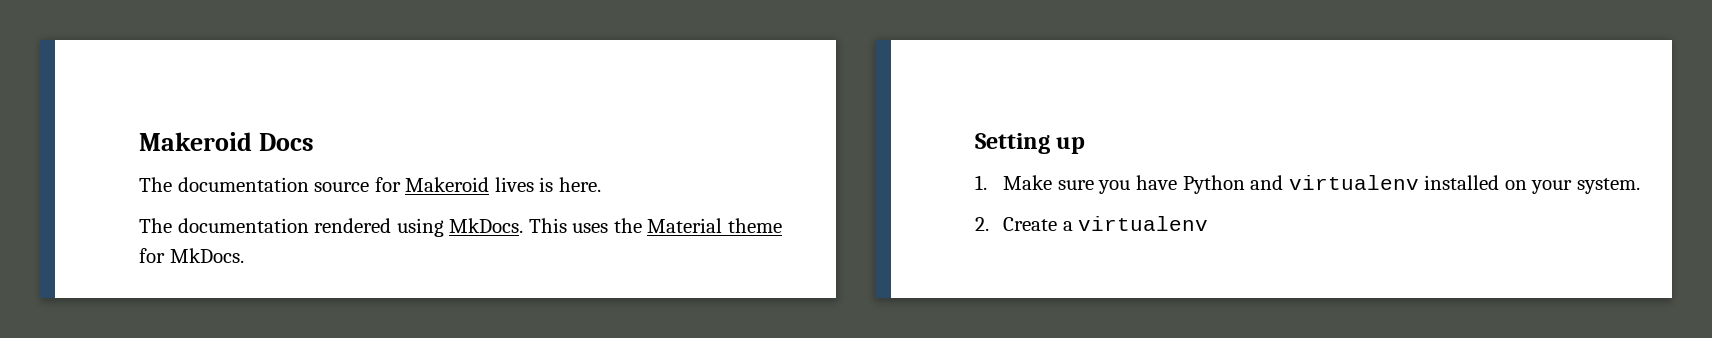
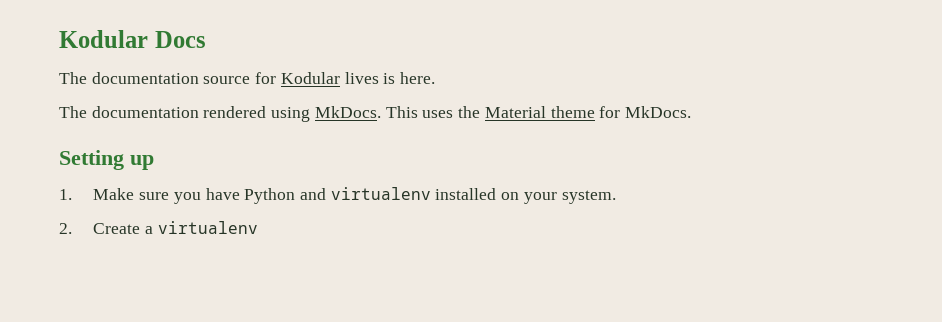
- Makeroid Docs
+ Kodular Docs
- The documentation source for Makeroid lives is here.
+ The documentation source for Kodular lives is here.

